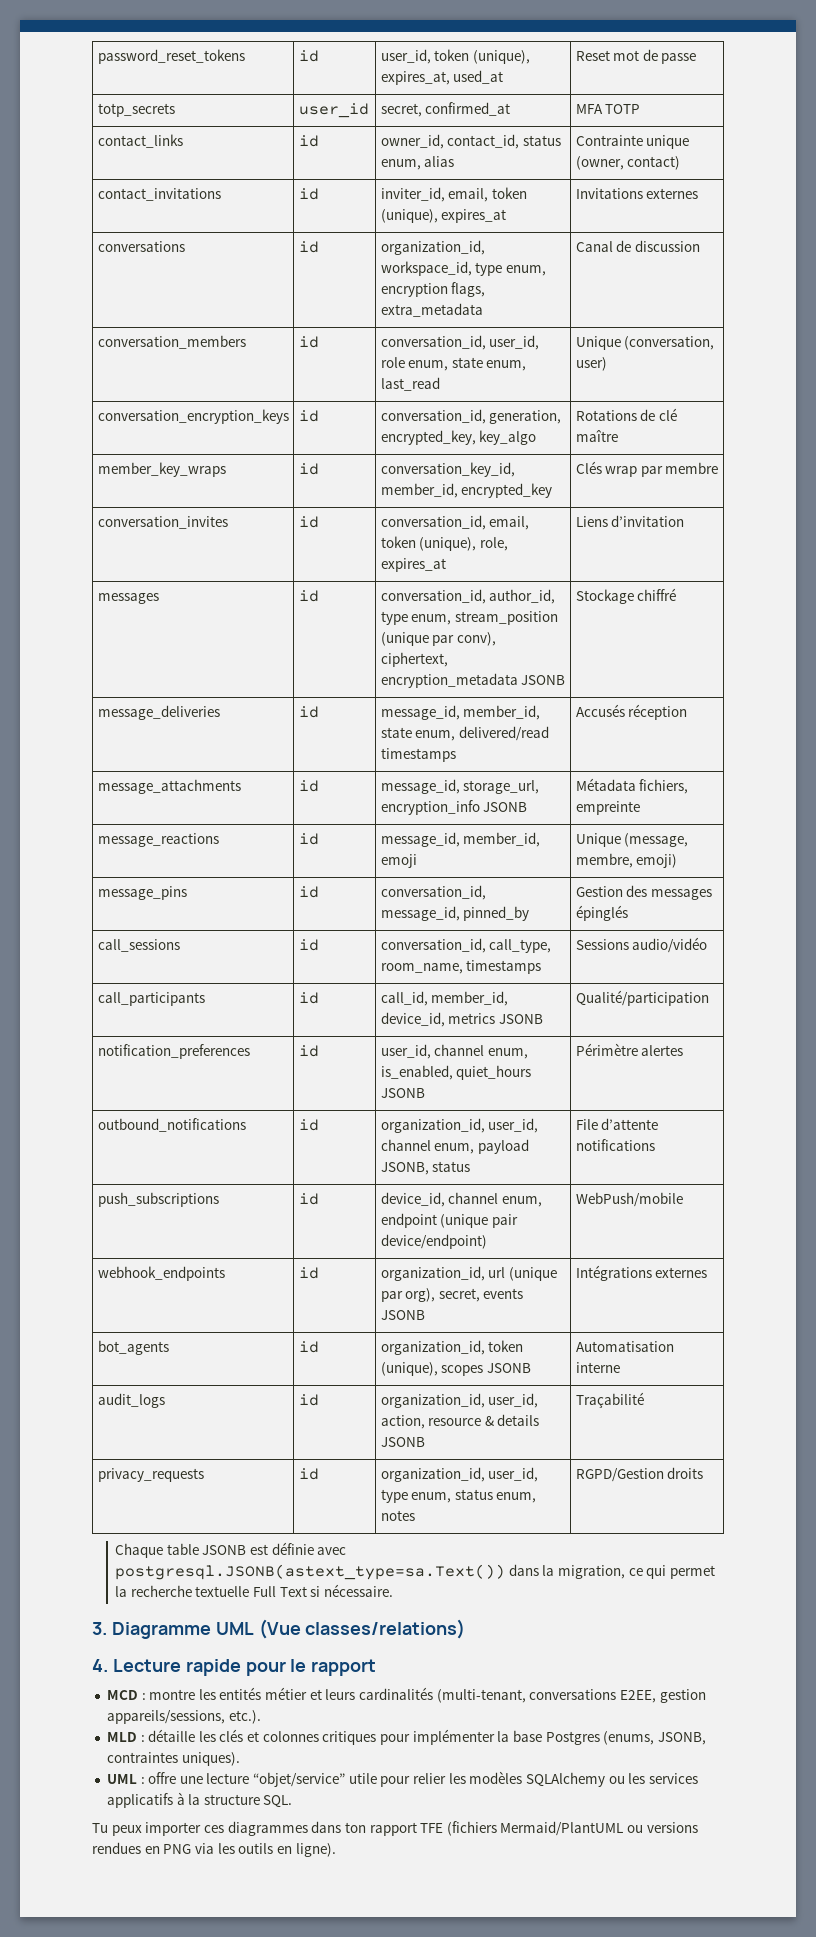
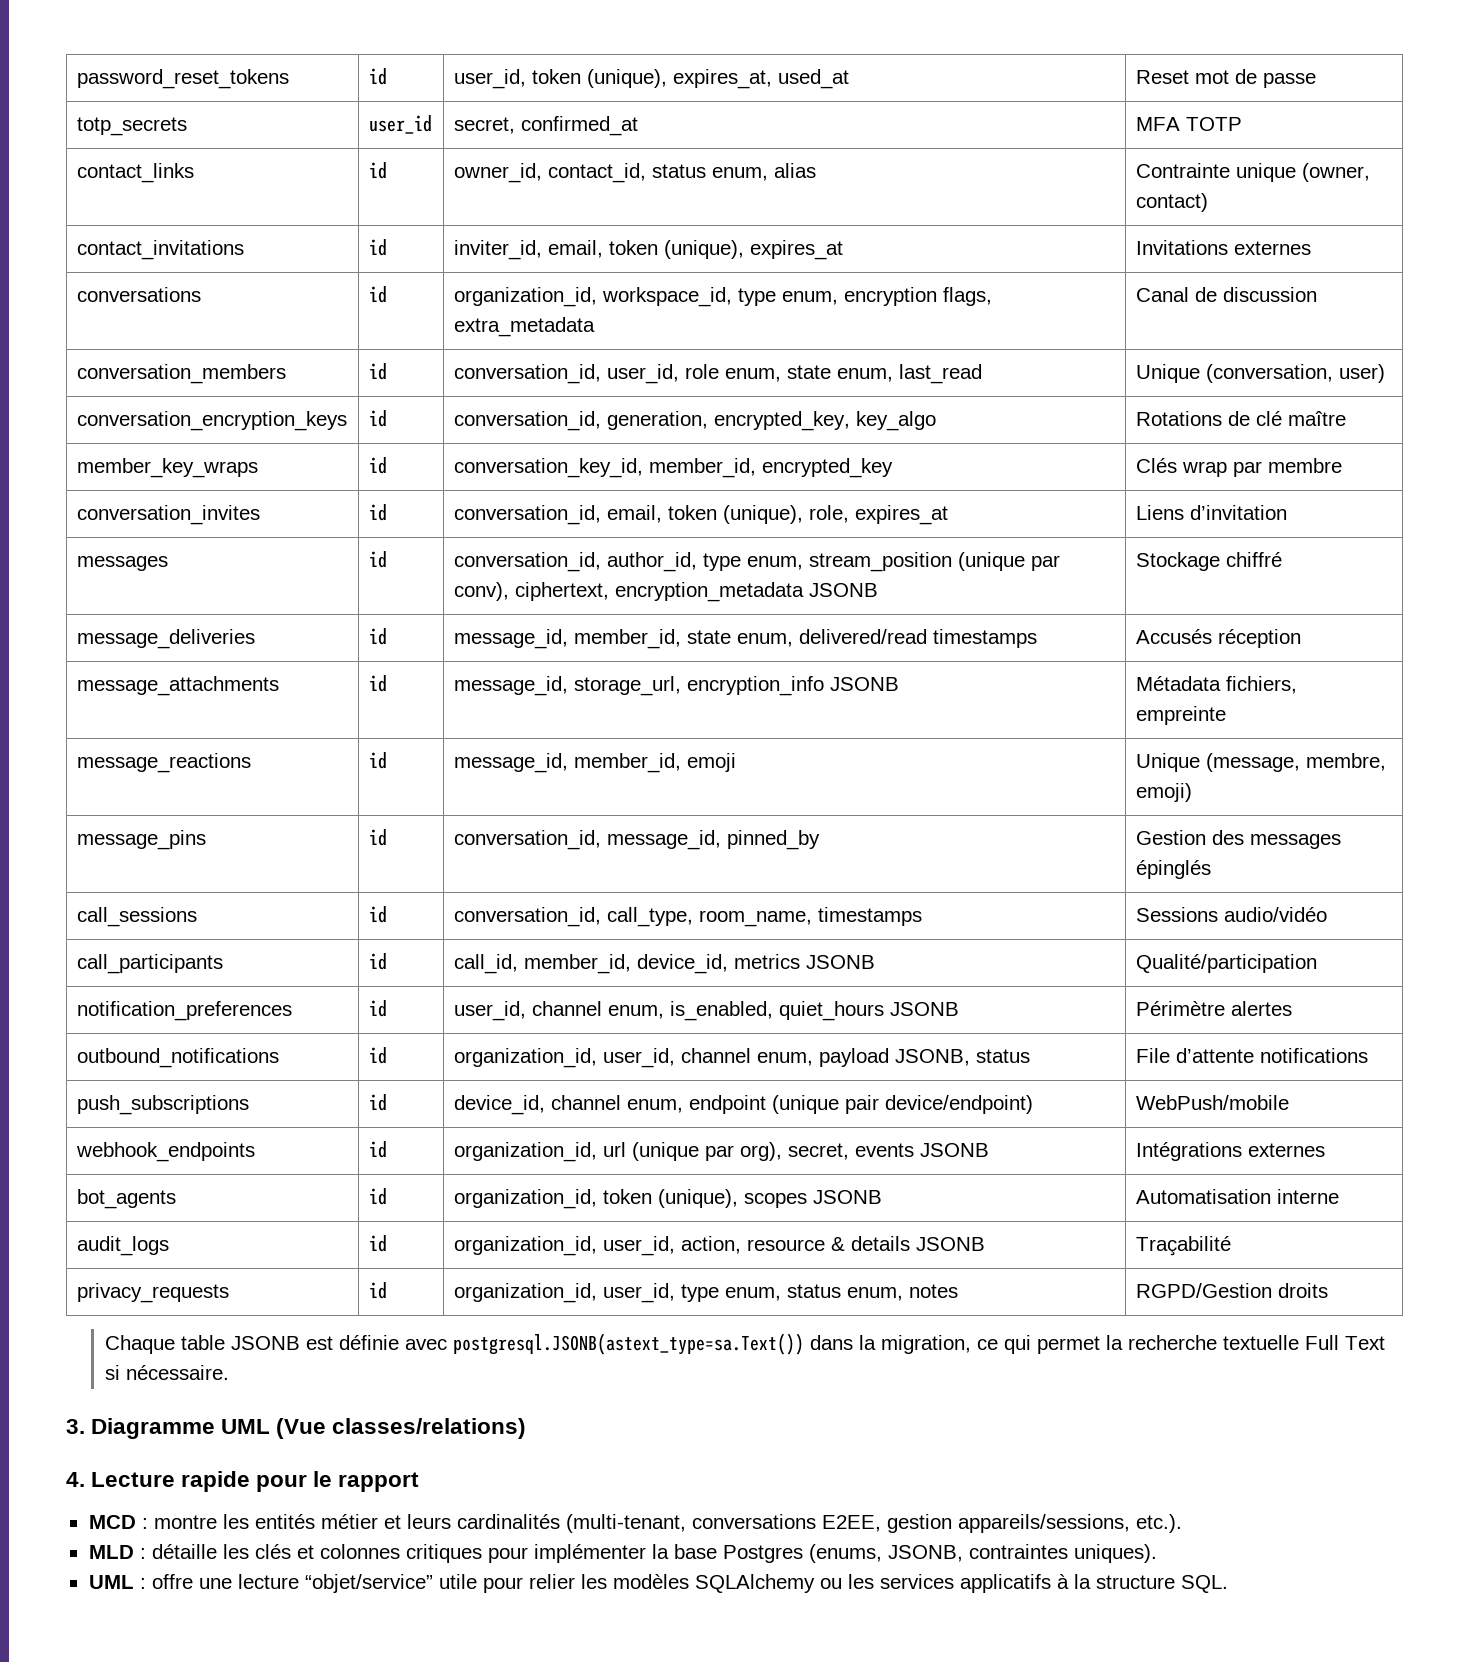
- Tu peux importer ces diagrammes dans ton rapport TFE (fichiers Mermaid/PlantUML ou versions rendues en PNG via les outils en ligne).

